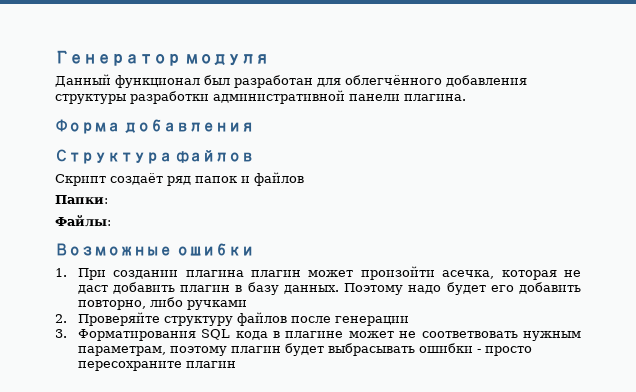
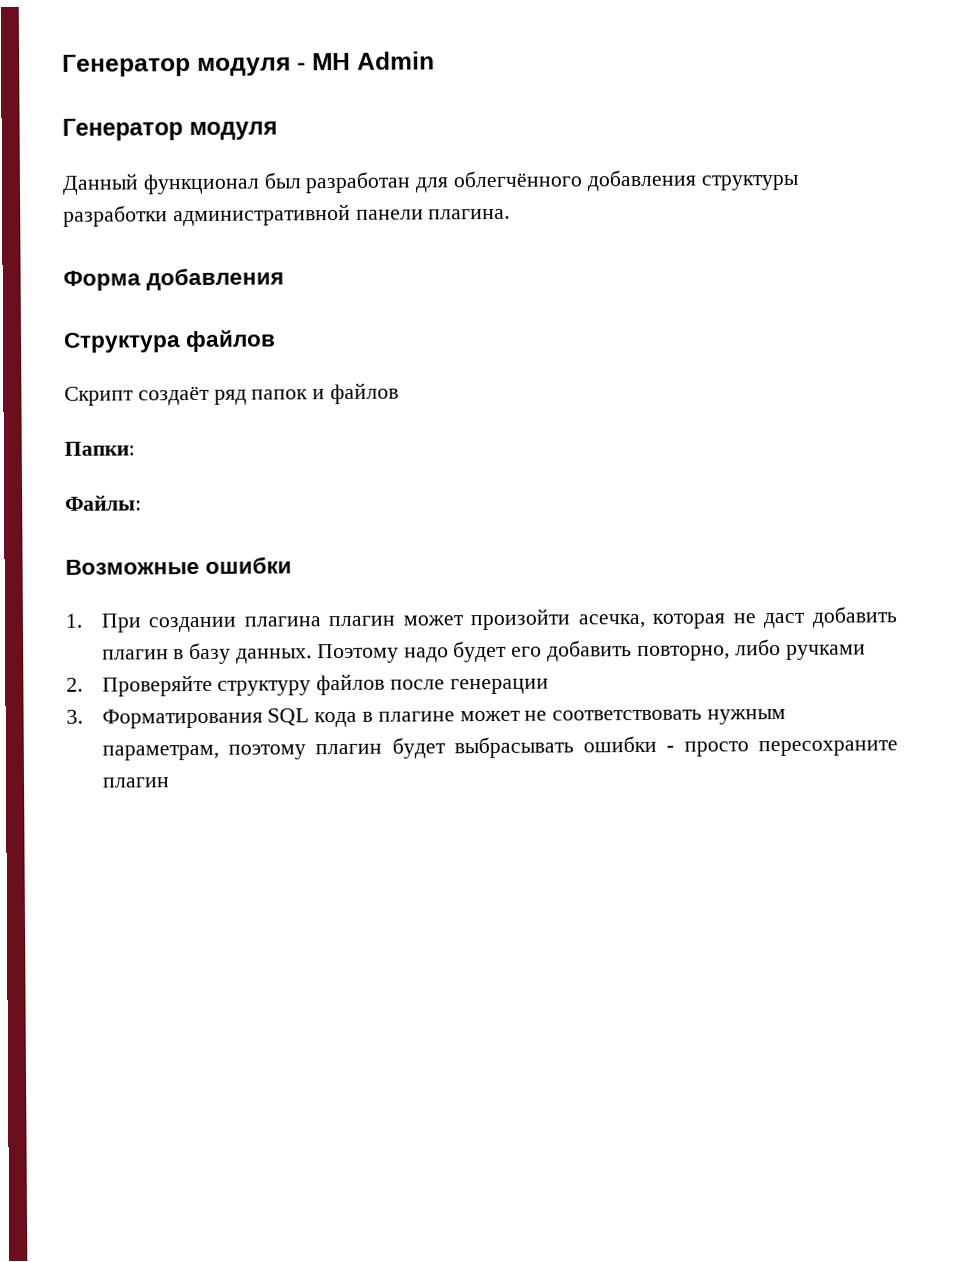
+ Генератор модуля - MH Admin
- 3. Форматирования SQL кода в плагине может не соответвовать нужным параметрам, поэтому плагин будет выбрасывать ошибки - просто пересохраните плагин
+ 3. Форматирования SQL кода в плагине может не соответствовать нужным параметрам, поэтому плагин будет выбрасывать ошибки - просто пересохраните плагин

